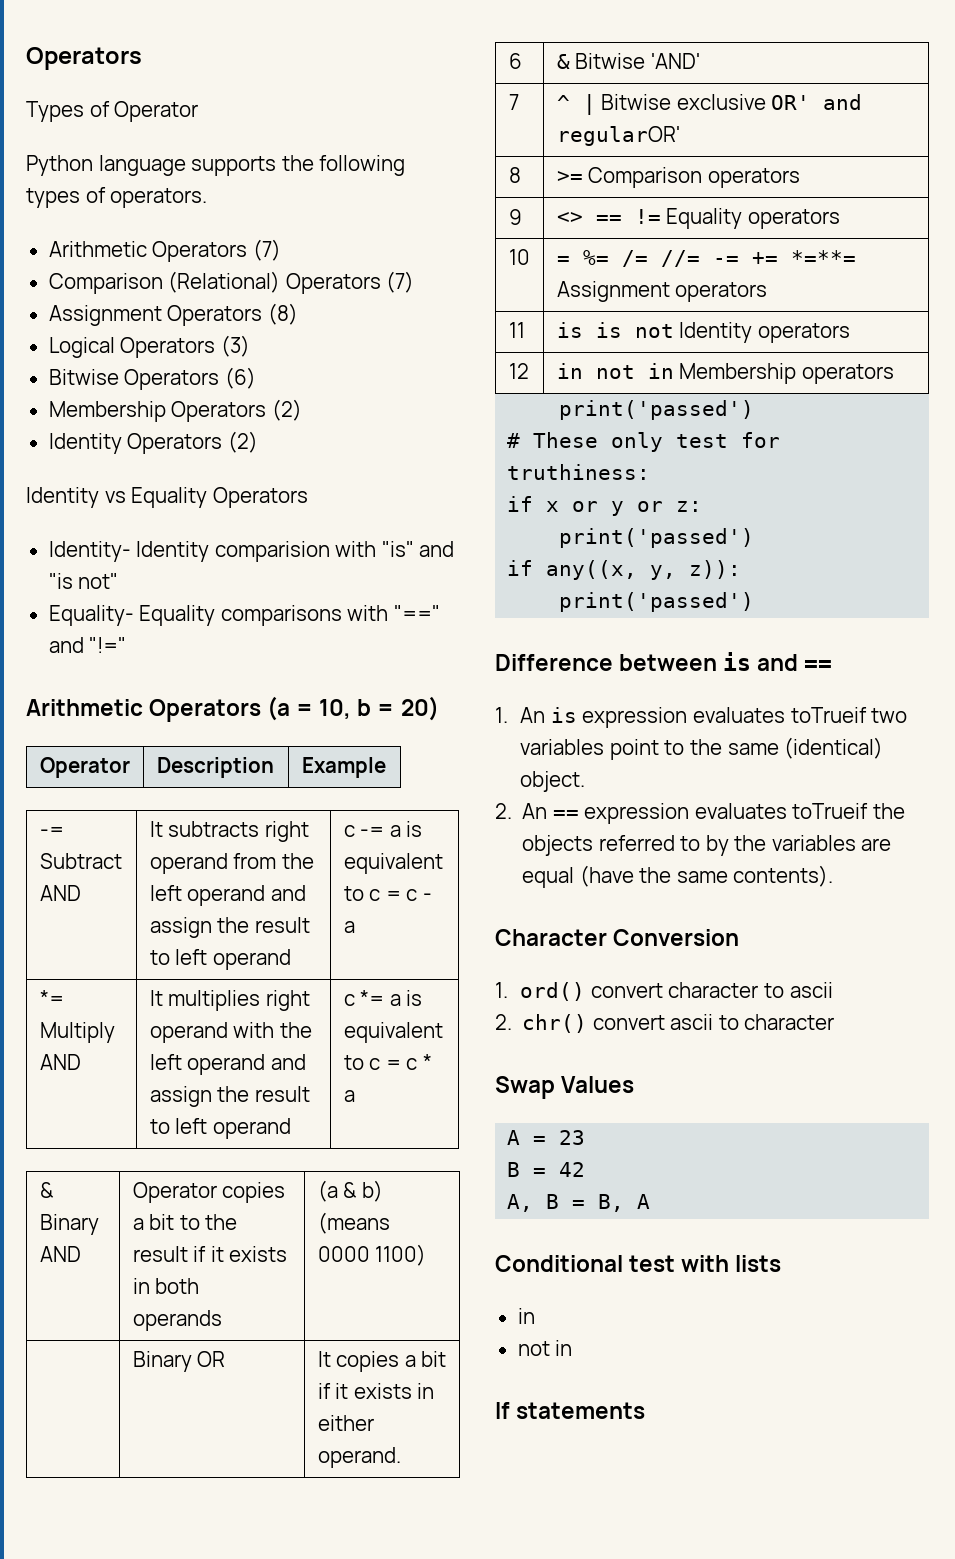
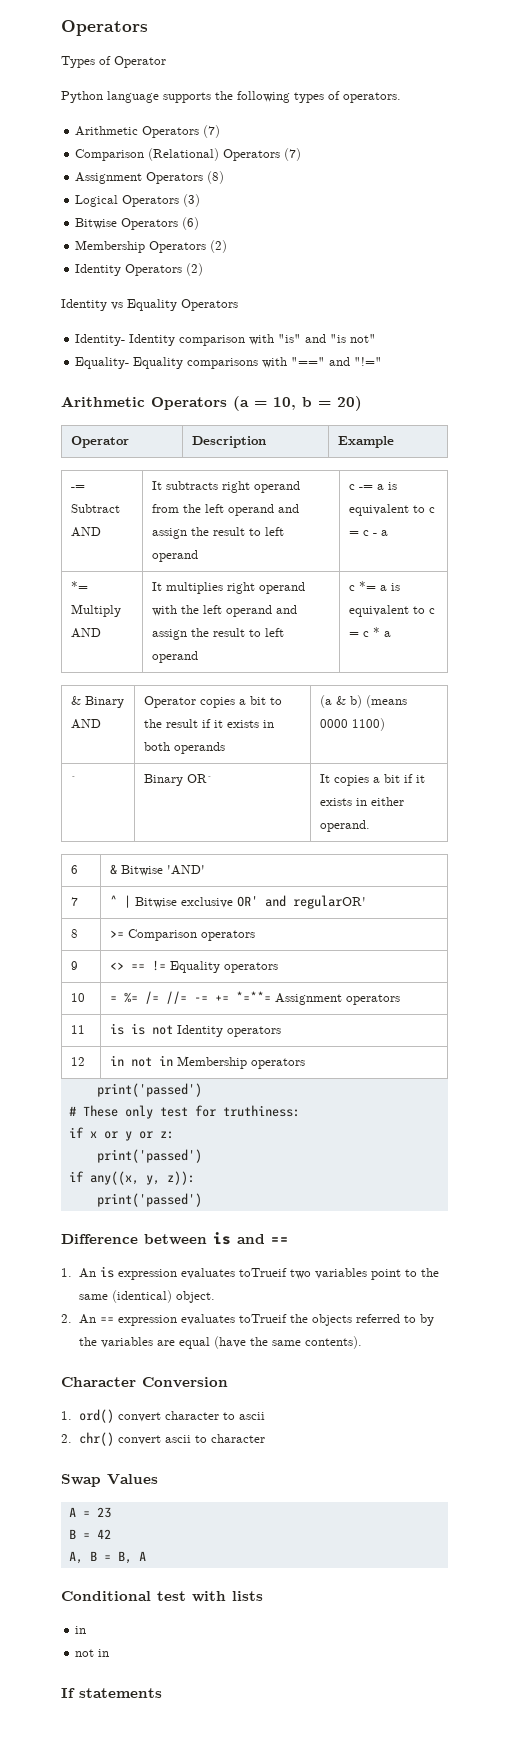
- Identity- Identity comparision with "is" and "is not"
+ Identity- Identity comparison with "is" and "is not"
- | Binary OR | It copies a bit if it exists in either operand.
+ ` | Binary OR` | It copies a bit if it exists in either operand.

